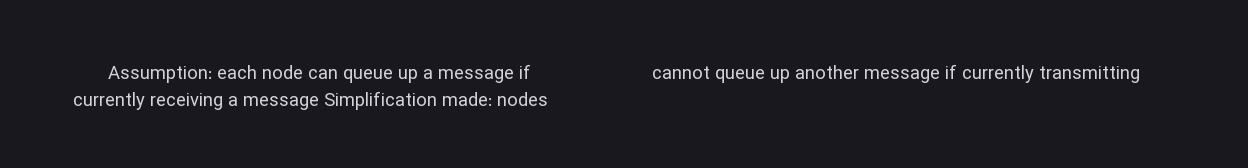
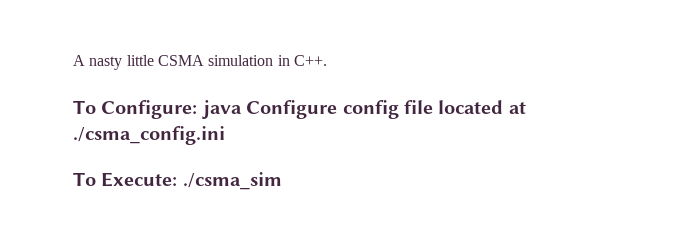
- Assumption: each node can queue up a message if currently receiving a message Simplification made: nodes cannot queue up another message if currently transmitting
+ A nasty little CSMA simulation in C++.
+ To Configure: java Configure config file located at ./csma_config.ini
+ To Execute: ./csma_sim

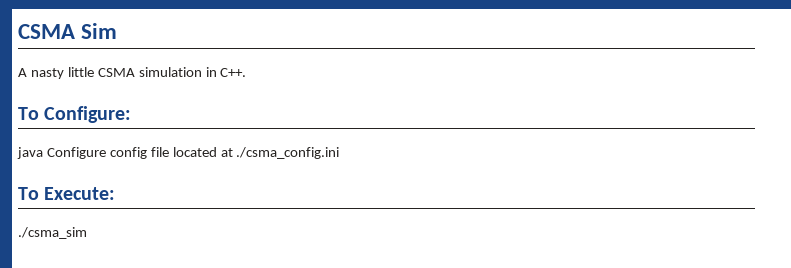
+ CSMA Sim
- To Configure: java Configure config file located at ./csma_config.ini
+ To Configure:
+ java Configure config file located at ./csma_config.ini
- To Execute: ./csma_sim
+ To Execute:
+ ./csma_sim

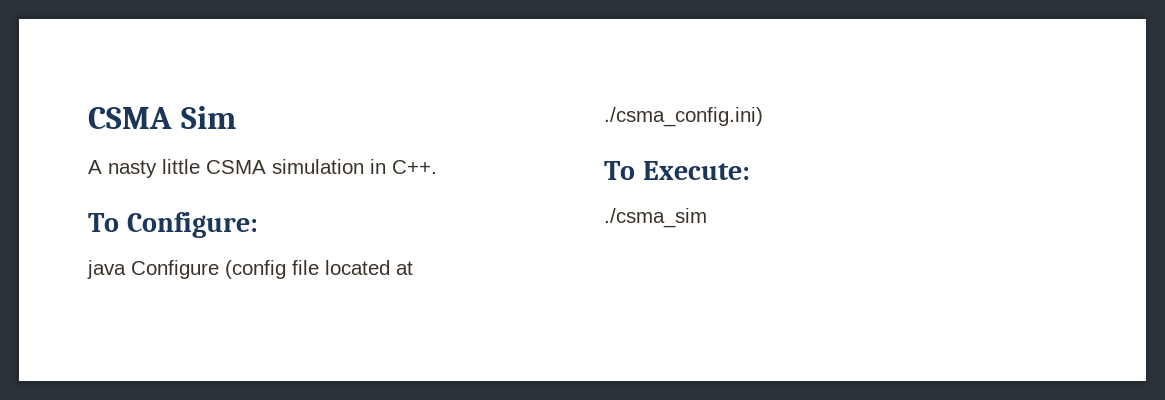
- java Configure config file located at ./csma_config.ini
+ java Configure (config file located at ./csma_config.ini)

